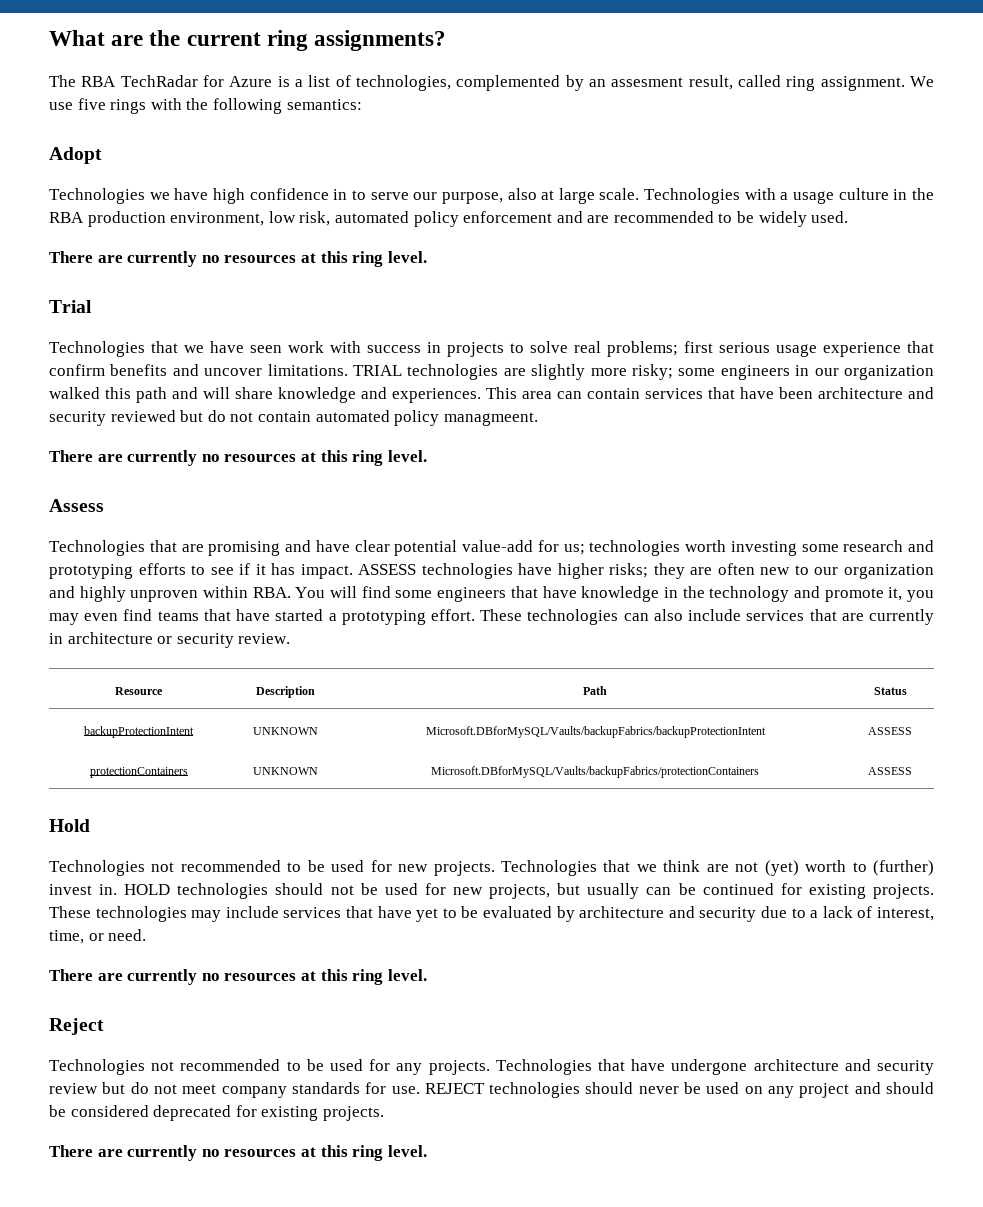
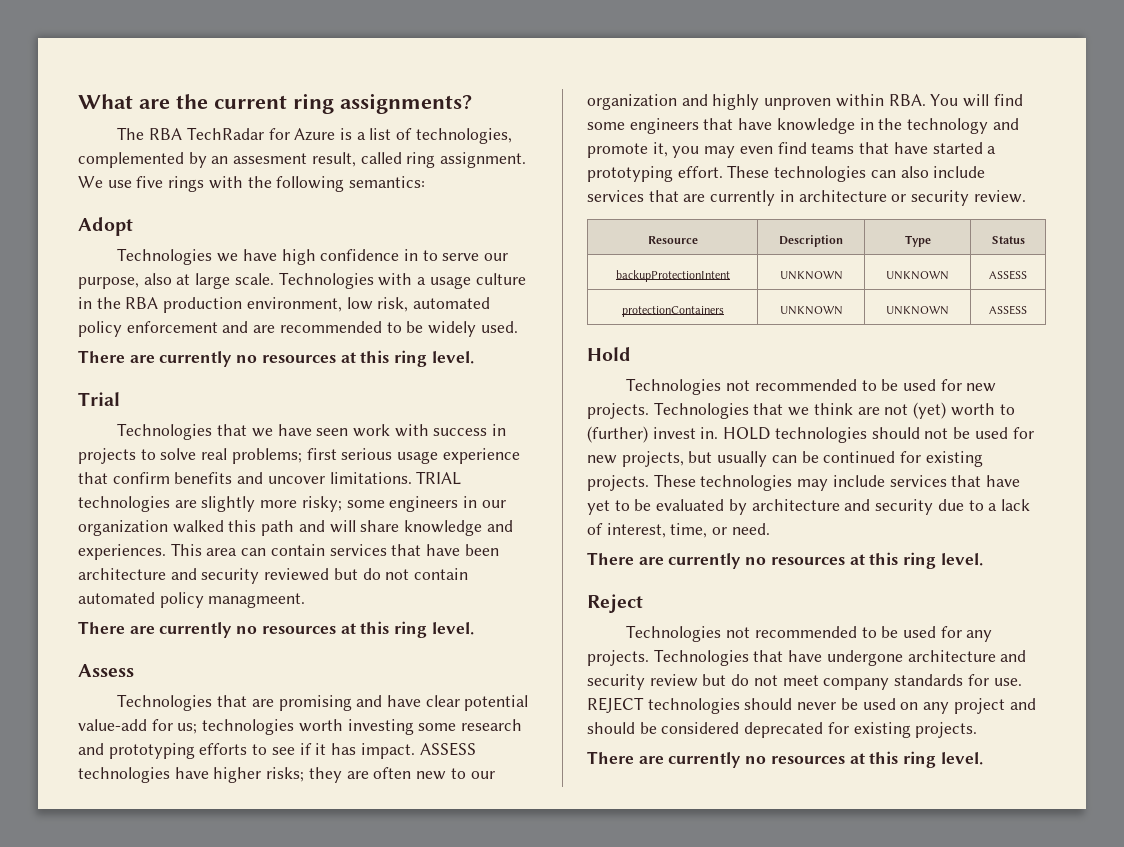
- Resource | Description | Path | Status
+ Resource | Description | Type | Status
- backupProtectionIntent | UNKNOWN | Microsoft.DBforMySQL/Vaults/backupFabrics/backupProtectionIntent | ASSESS
+ backupProtectionIntent | UNKNOWN | UNKNOWN | ASSESS
- protectionContainers | UNKNOWN | Microsoft.DBforMySQL/Vaults/backupFabrics/protectionContainers | ASSESS
+ protectionContainers | UNKNOWN | UNKNOWN | ASSESS

